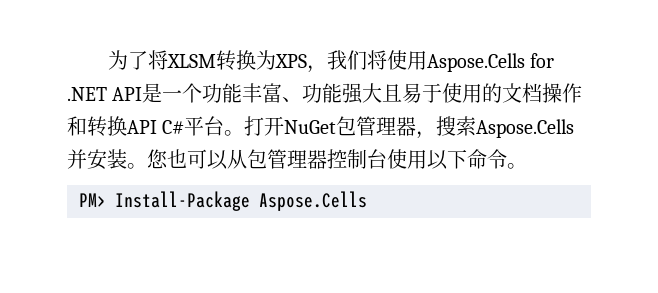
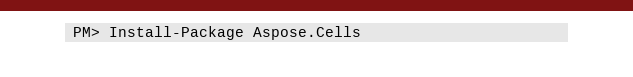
- 为了将XLSM转换为XPS，我们将使用Aspose.Cells for .NET API是一个功能丰富、功能强大且易于使用的文档操作和转换API C#平台。打开NuGet包管理器，搜索Aspose.Cells并安装。您也可以从包管理器控制台使用以下命令。

